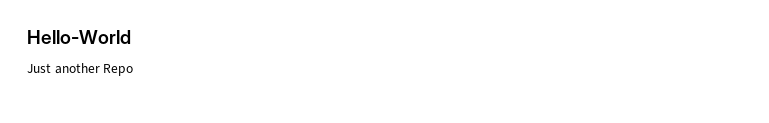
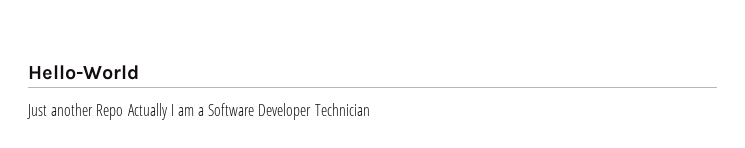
- Just another Repo
+ Just another Repo Actually I am a Software Developer Technician

